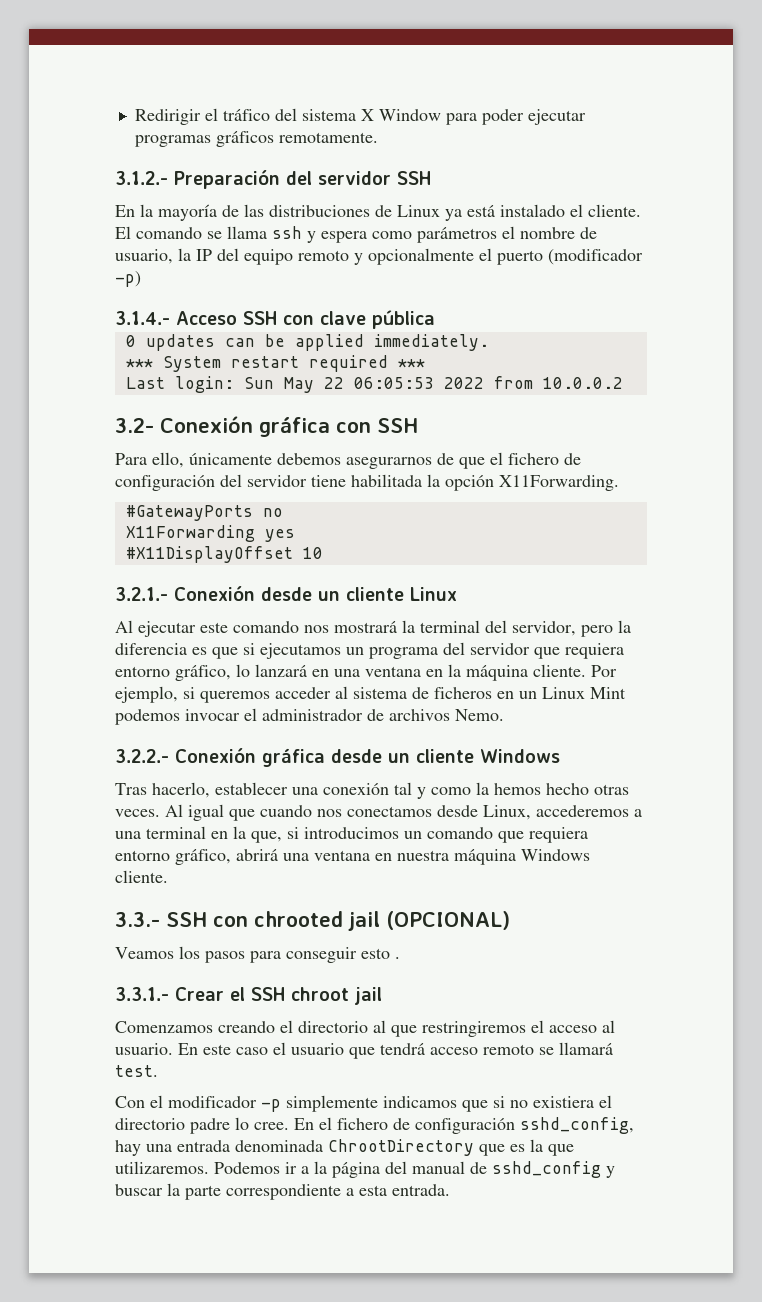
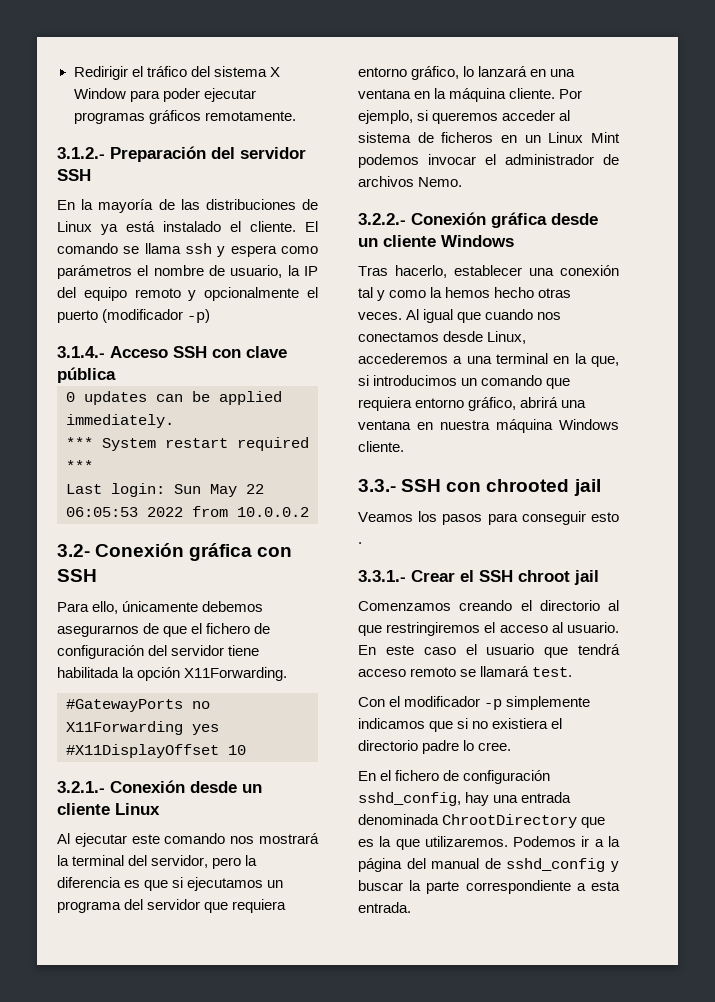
- 3.3.- SSH con chrooted jail (OPCIONAL)
+ 3.3.- SSH con chrooted jail
- Con el modificador -p simplemente indicamos que si no existiera el directorio padre lo cree. En el fichero de configuración sshd_config, hay una entrada denominada ChrootDirectory que es la que utilizaremos.
+ Con el modificador -p simplemente indicamos que si no existiera el directorio padre lo cree.
+ En el fichero de configuración sshd_config, hay una entrada denominada ChrootDirectory que es la que utilizaremos.

